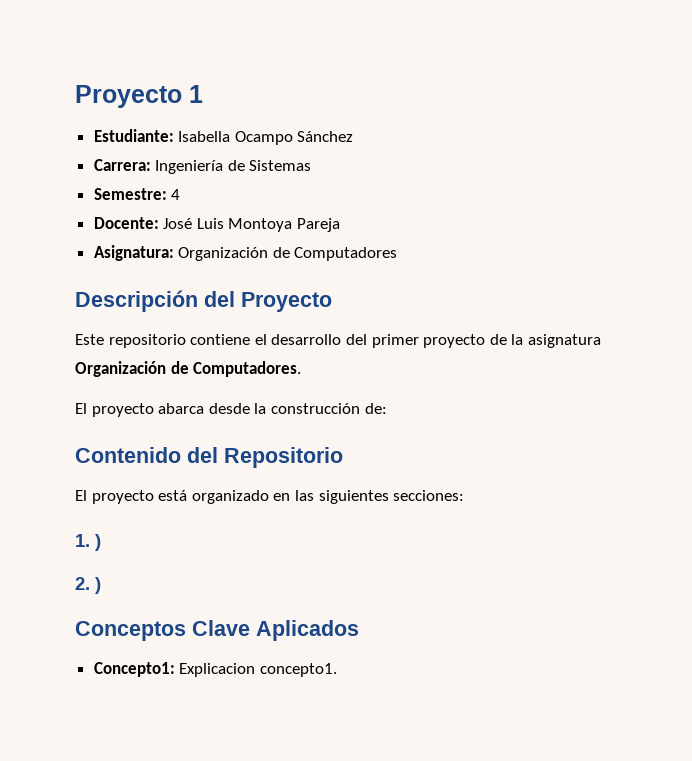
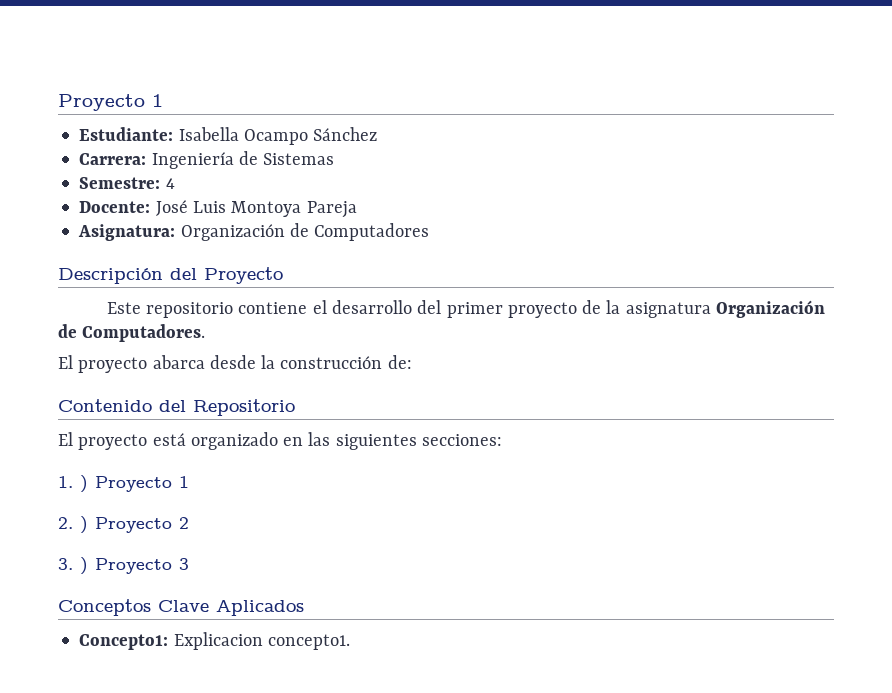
- 1. )
+ 1. ) Proyecto 1
- 2. )
+ 2. ) Proyecto 2
+ 3. ) Proyecto 3

